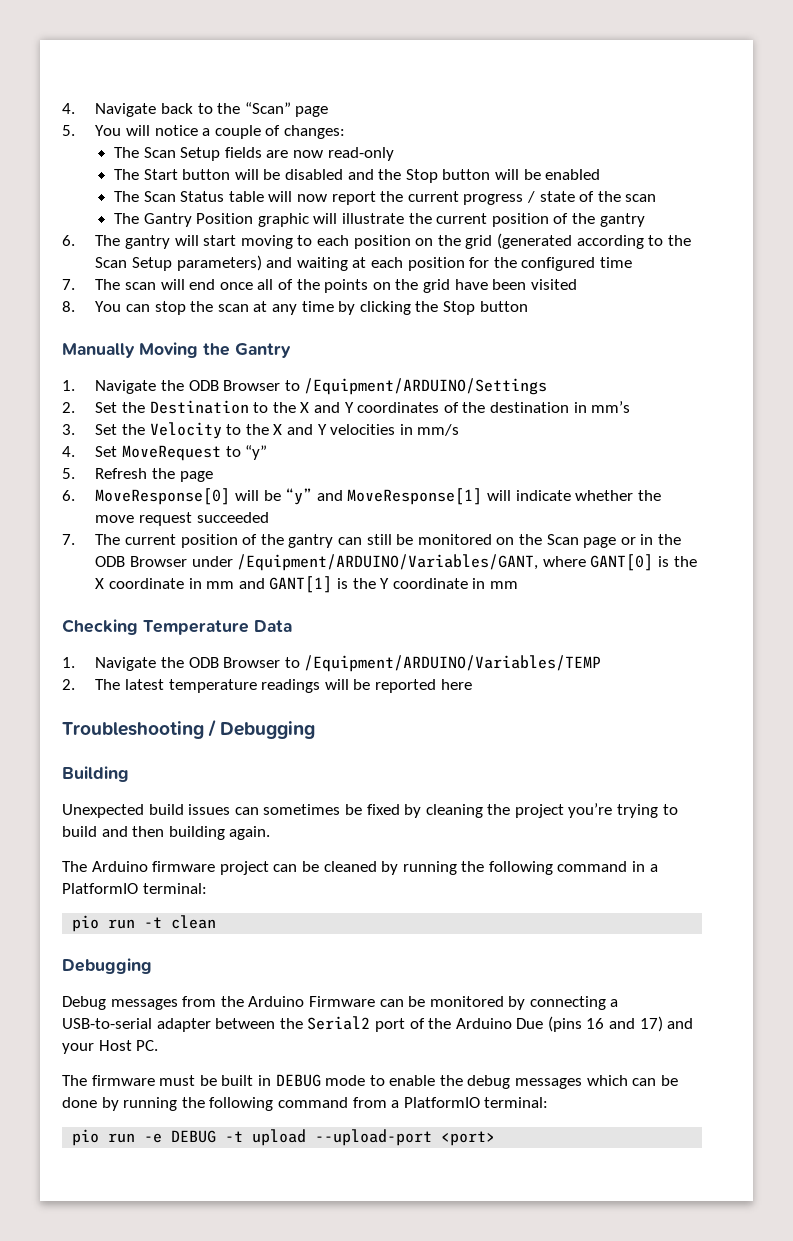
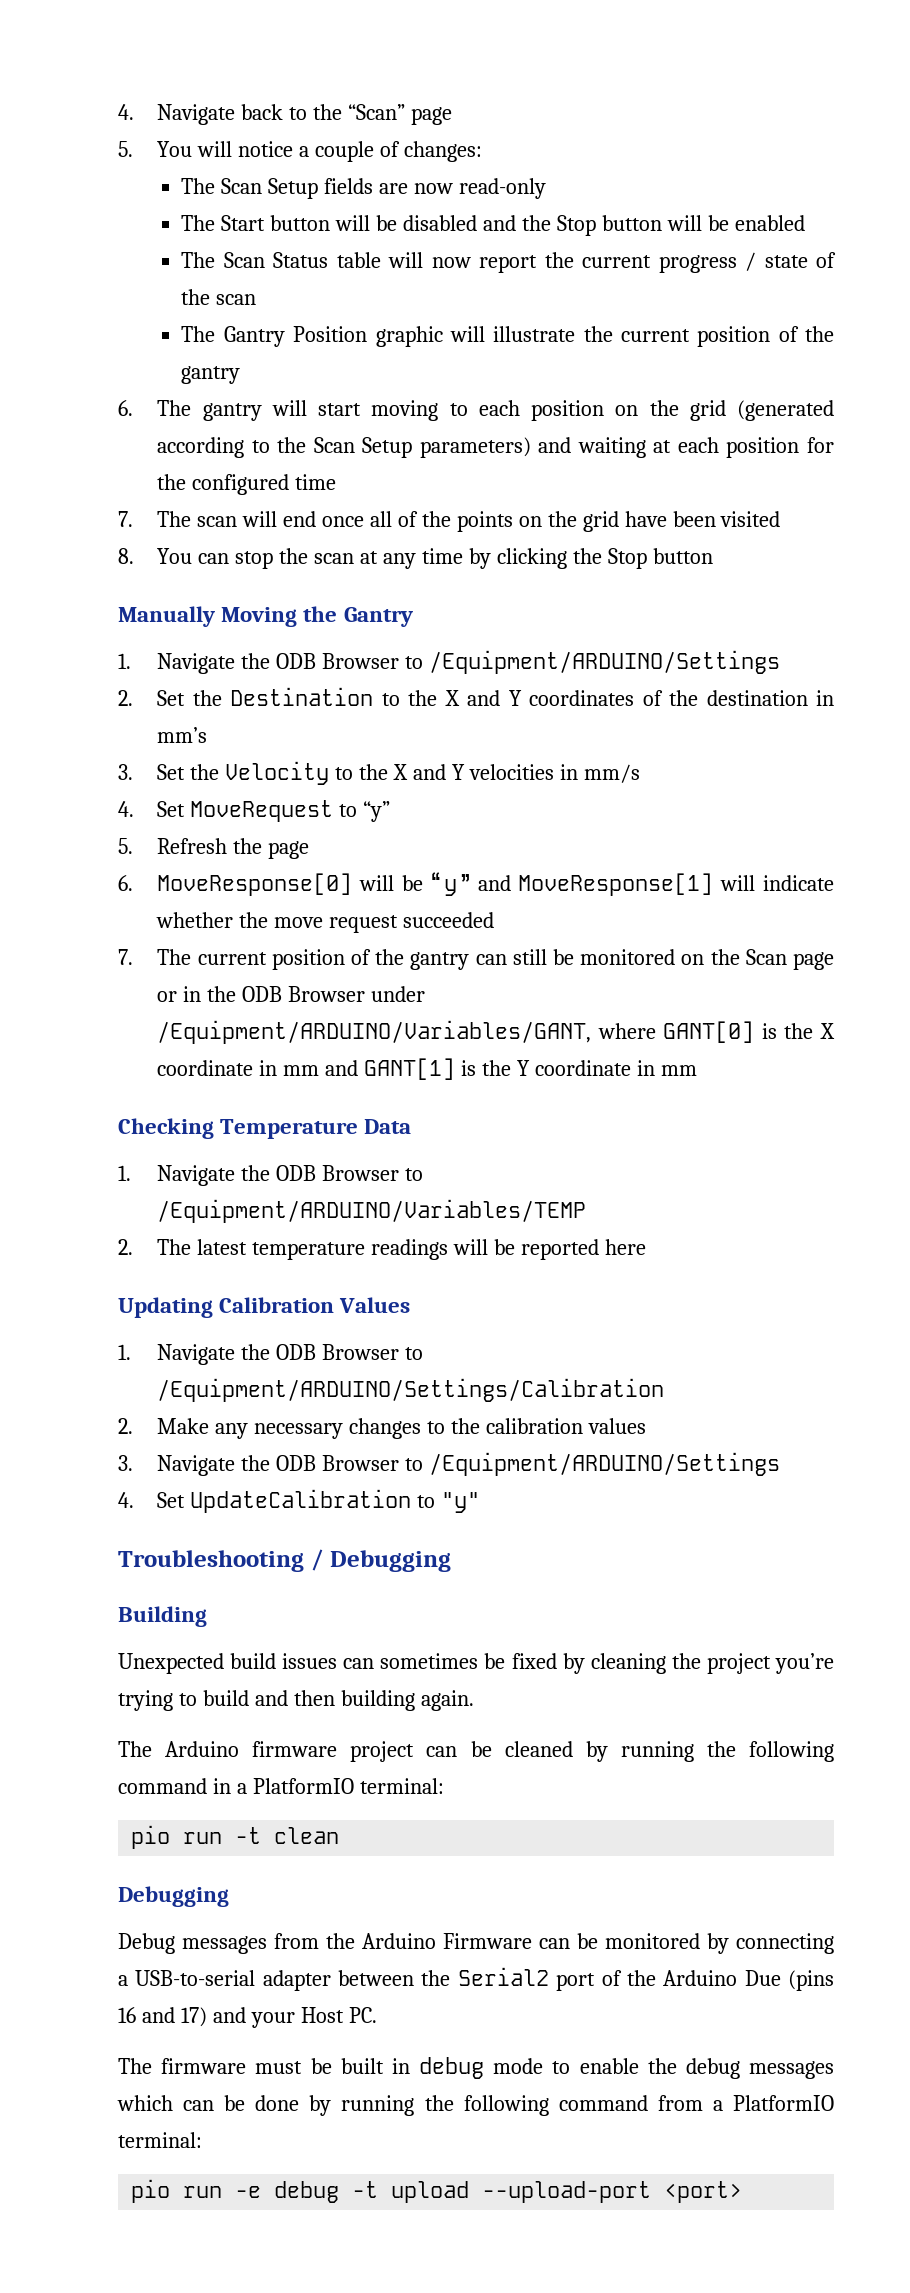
+ Updating Calibration Values
+ 1. Navigate the ODB Browser to /Equipment/ARDUINO/Settings/Calibration
+ 2. Make any necessary changes to the calibration values
+ 3. Navigate the ODB Browser to /Equipment/ARDUINO/Settings
+ 4. Set UpdateCalibration to "y"
- The firmware must be built in DEBUG mode to enable the debug messages which can be done by running the following command from a PlatformIO terminal:
+ The firmware must be built in debug mode to enable the debug messages which can be done by running the following command from a PlatformIO terminal:
- pio run -e DEBUG -t upload --upload-port <port>
+ pio run -e debug -t upload --upload-port <port>

